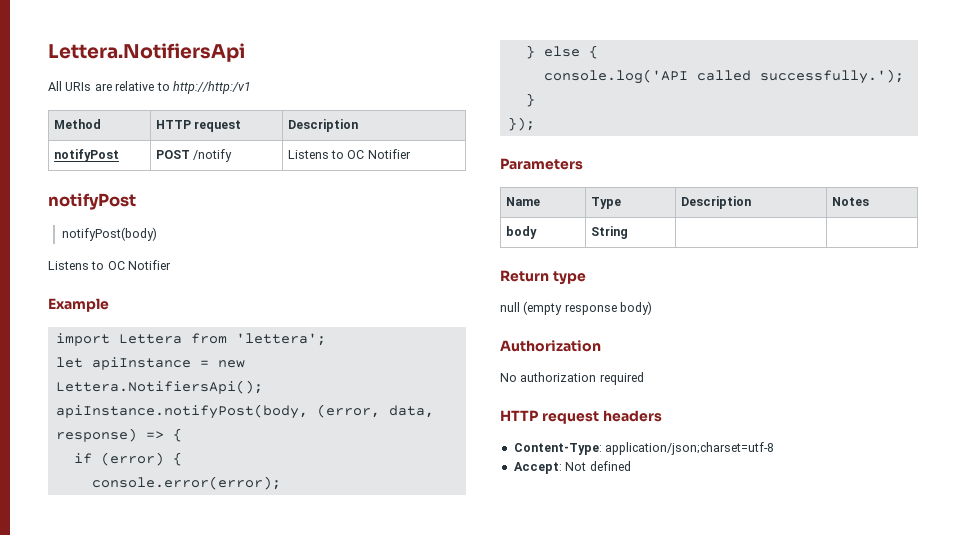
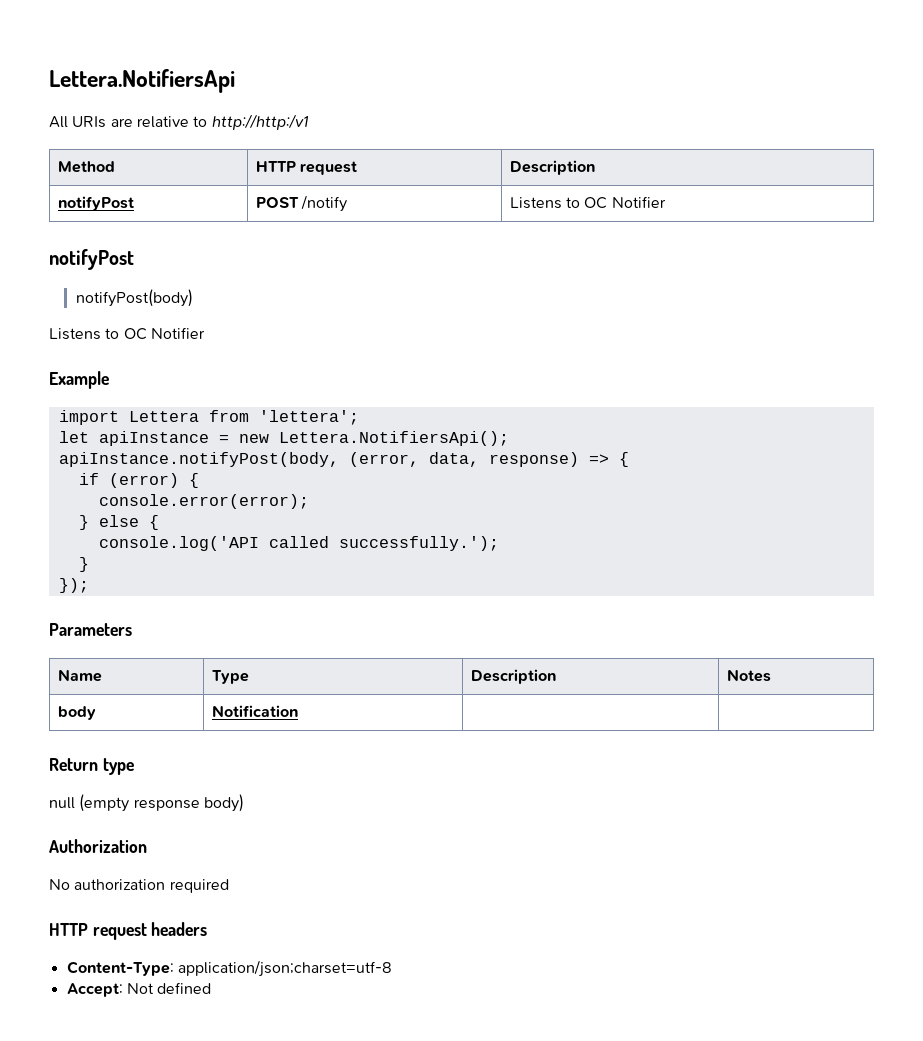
- body | String | |
+ body | Notification | |

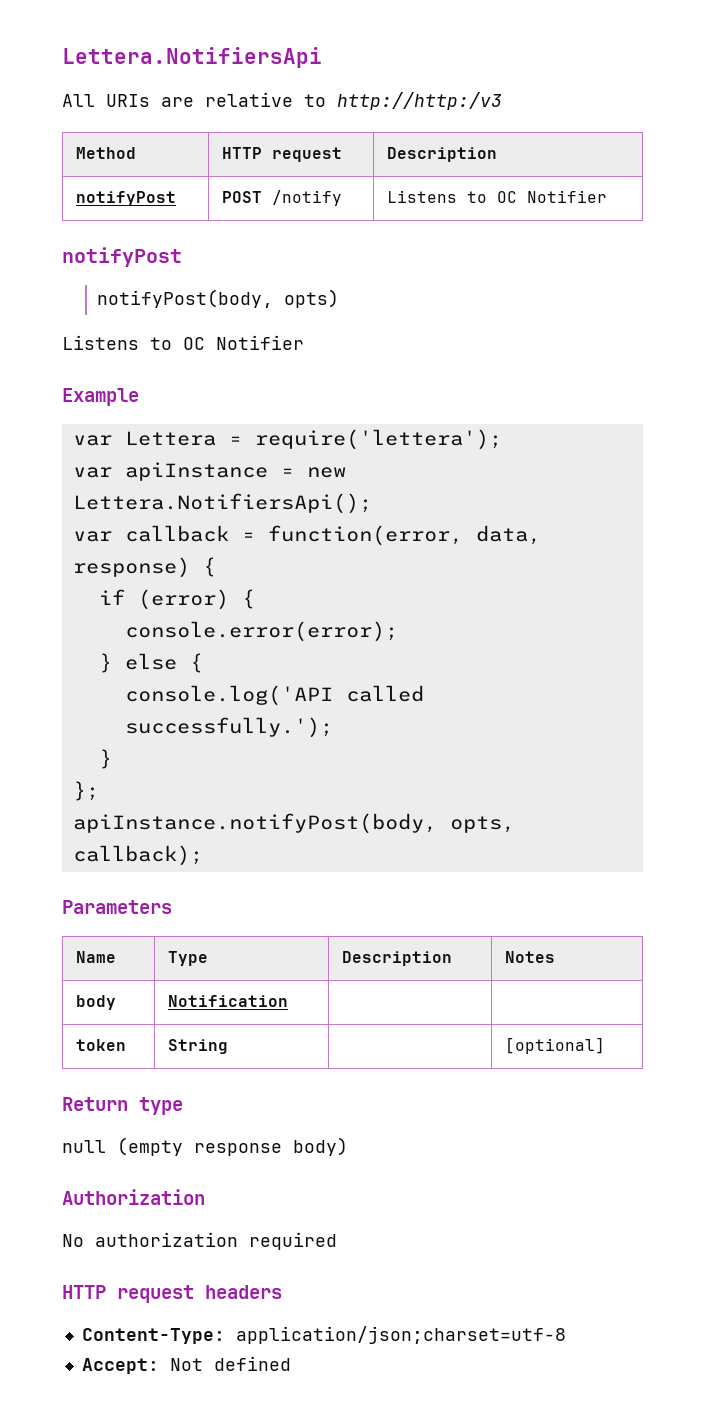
- All URIs are relative to http://http:/v1
+ All URIs are relative to http://http:/v3
- notifyPost(body)
+ notifyPost(body, opts)
- import Lettera from 'lettera';
- let apiInstance = new Lettera.NotifiersApi();
+ var Lettera = require('lettera');
+ var apiInstance = new Lettera.NotifiersApi();
- apiInstance.notifyPost(body, (error, data, response) => {
+ var callback = function(error, data, response) {
- });
+ };
+ apiInstance.notifyPost(body, opts, callback);
+ token | String | | [optional]

